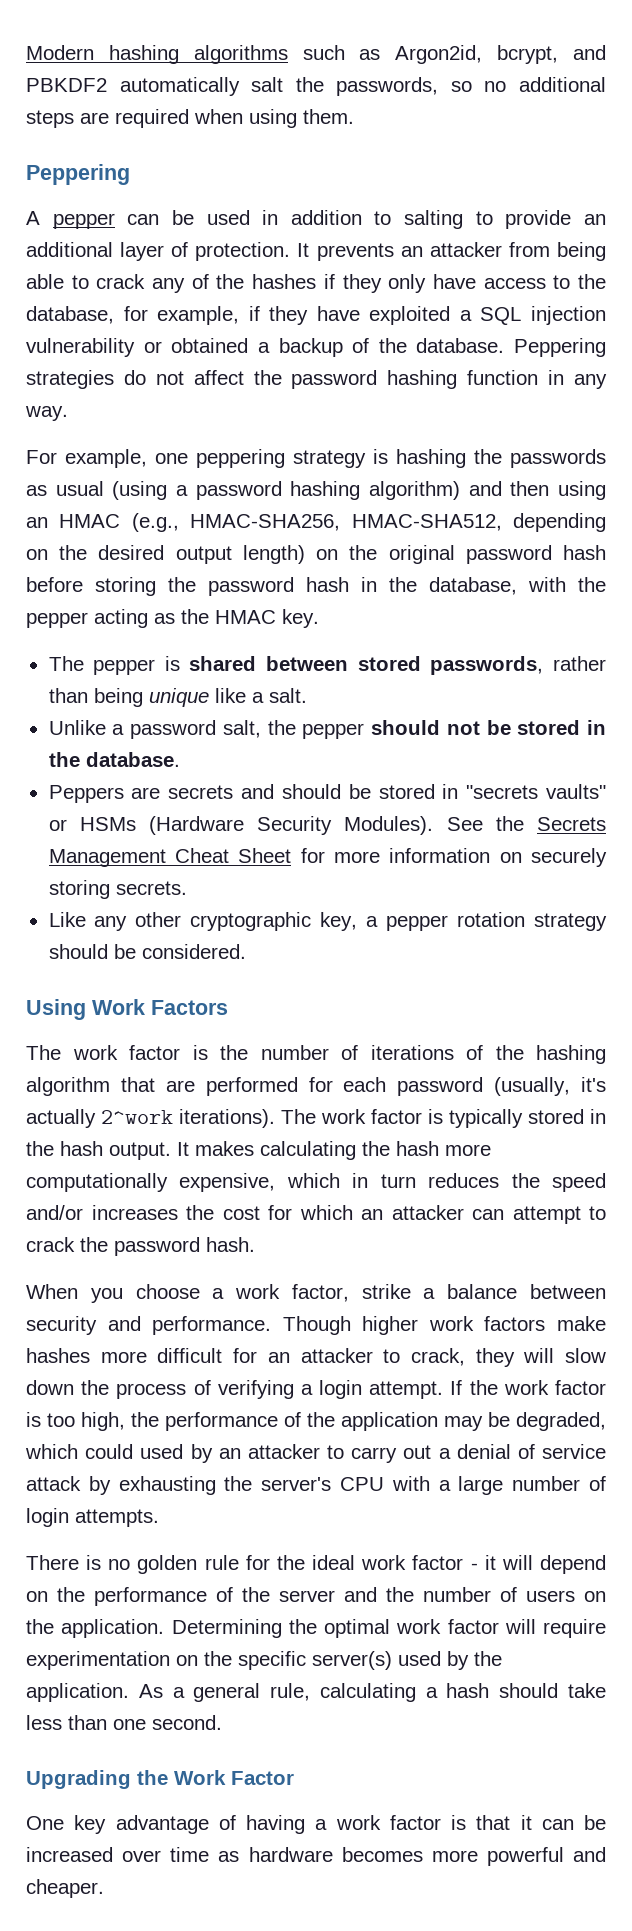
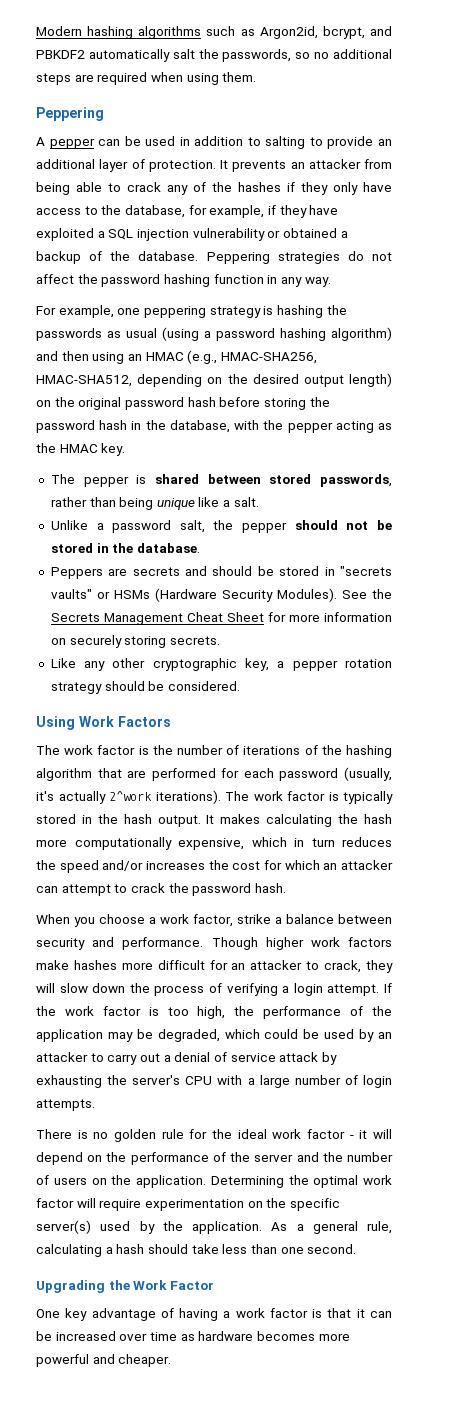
- If the work factor is too high, the performance of the application may be degraded, which could used by an attacker to carry out a denial of service attack by exhausting the server's CPU with a large number of login attempts.
+ If the work factor is too high, the performance of the application may be degraded, which could be used by an attacker to carry out a denial of service attack by exhausting the server's CPU with a large number of login attempts.

